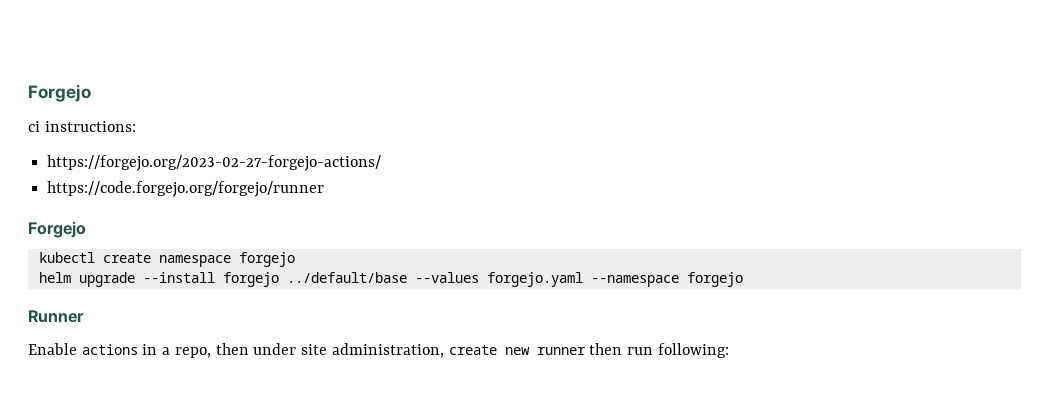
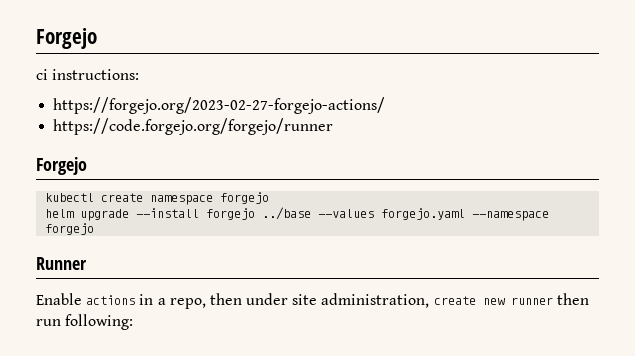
- helm upgrade --install forgejo ../default/base --values forgejo.yaml --namespace forgejo
+ helm upgrade --install forgejo ../base --values forgejo.yaml --namespace forgejo

